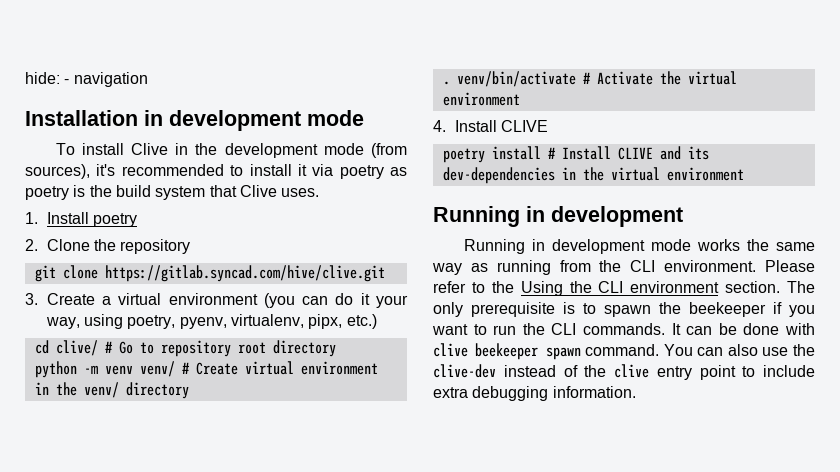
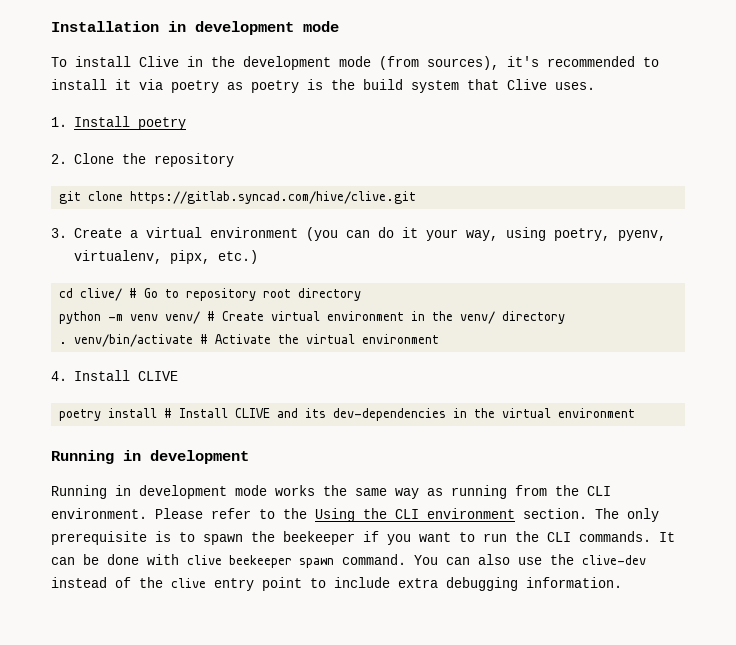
- hide: - navigation

